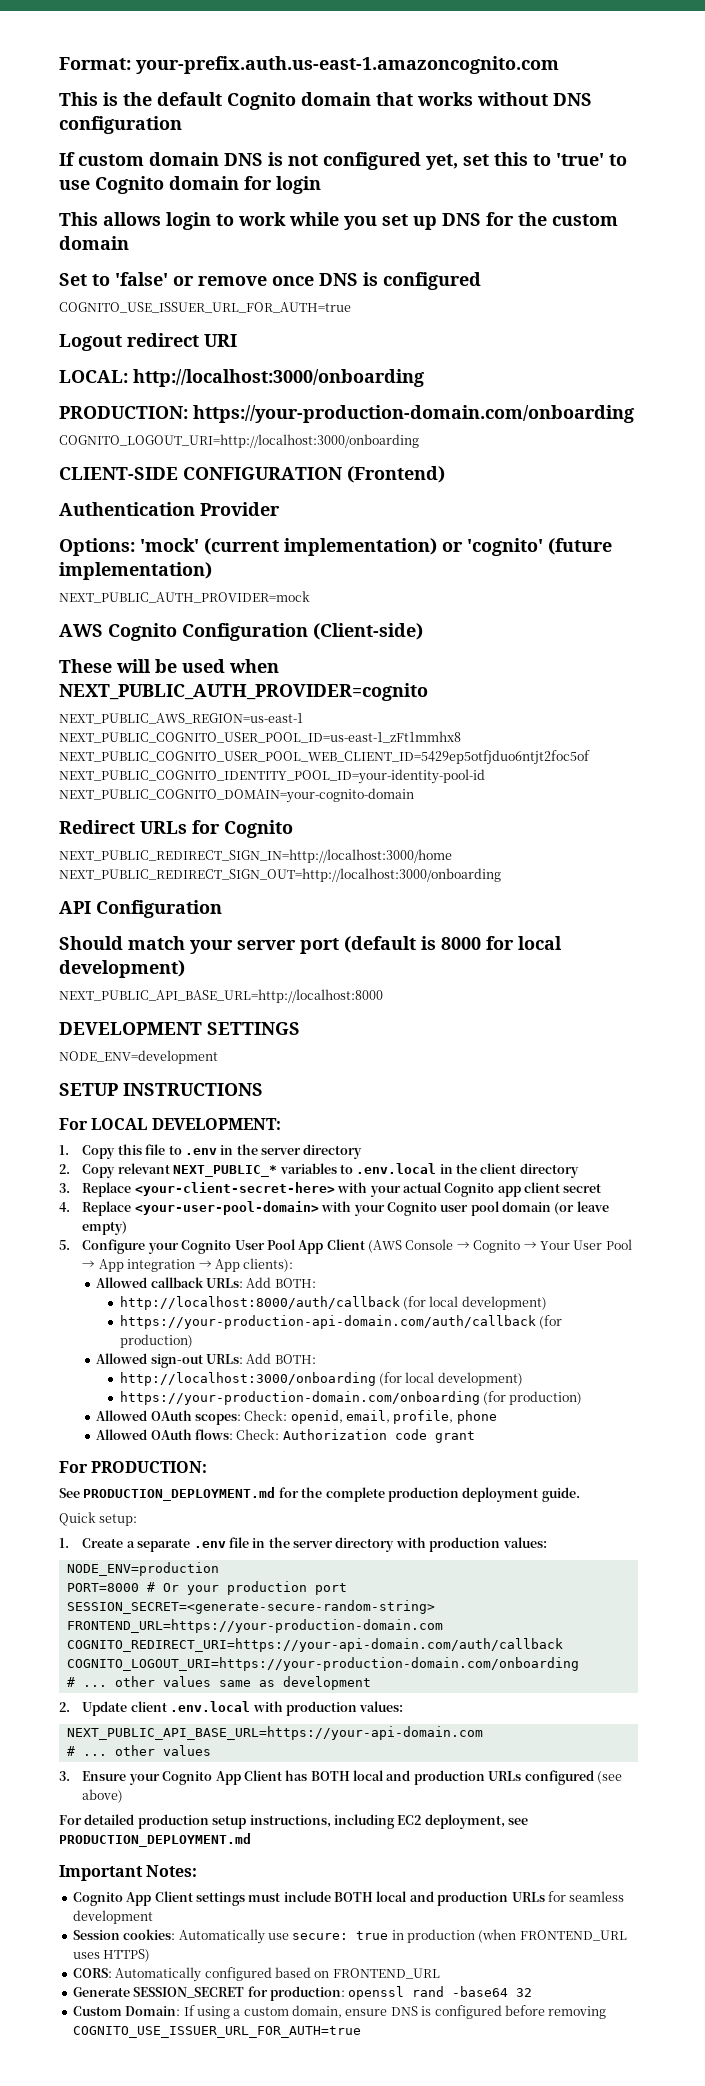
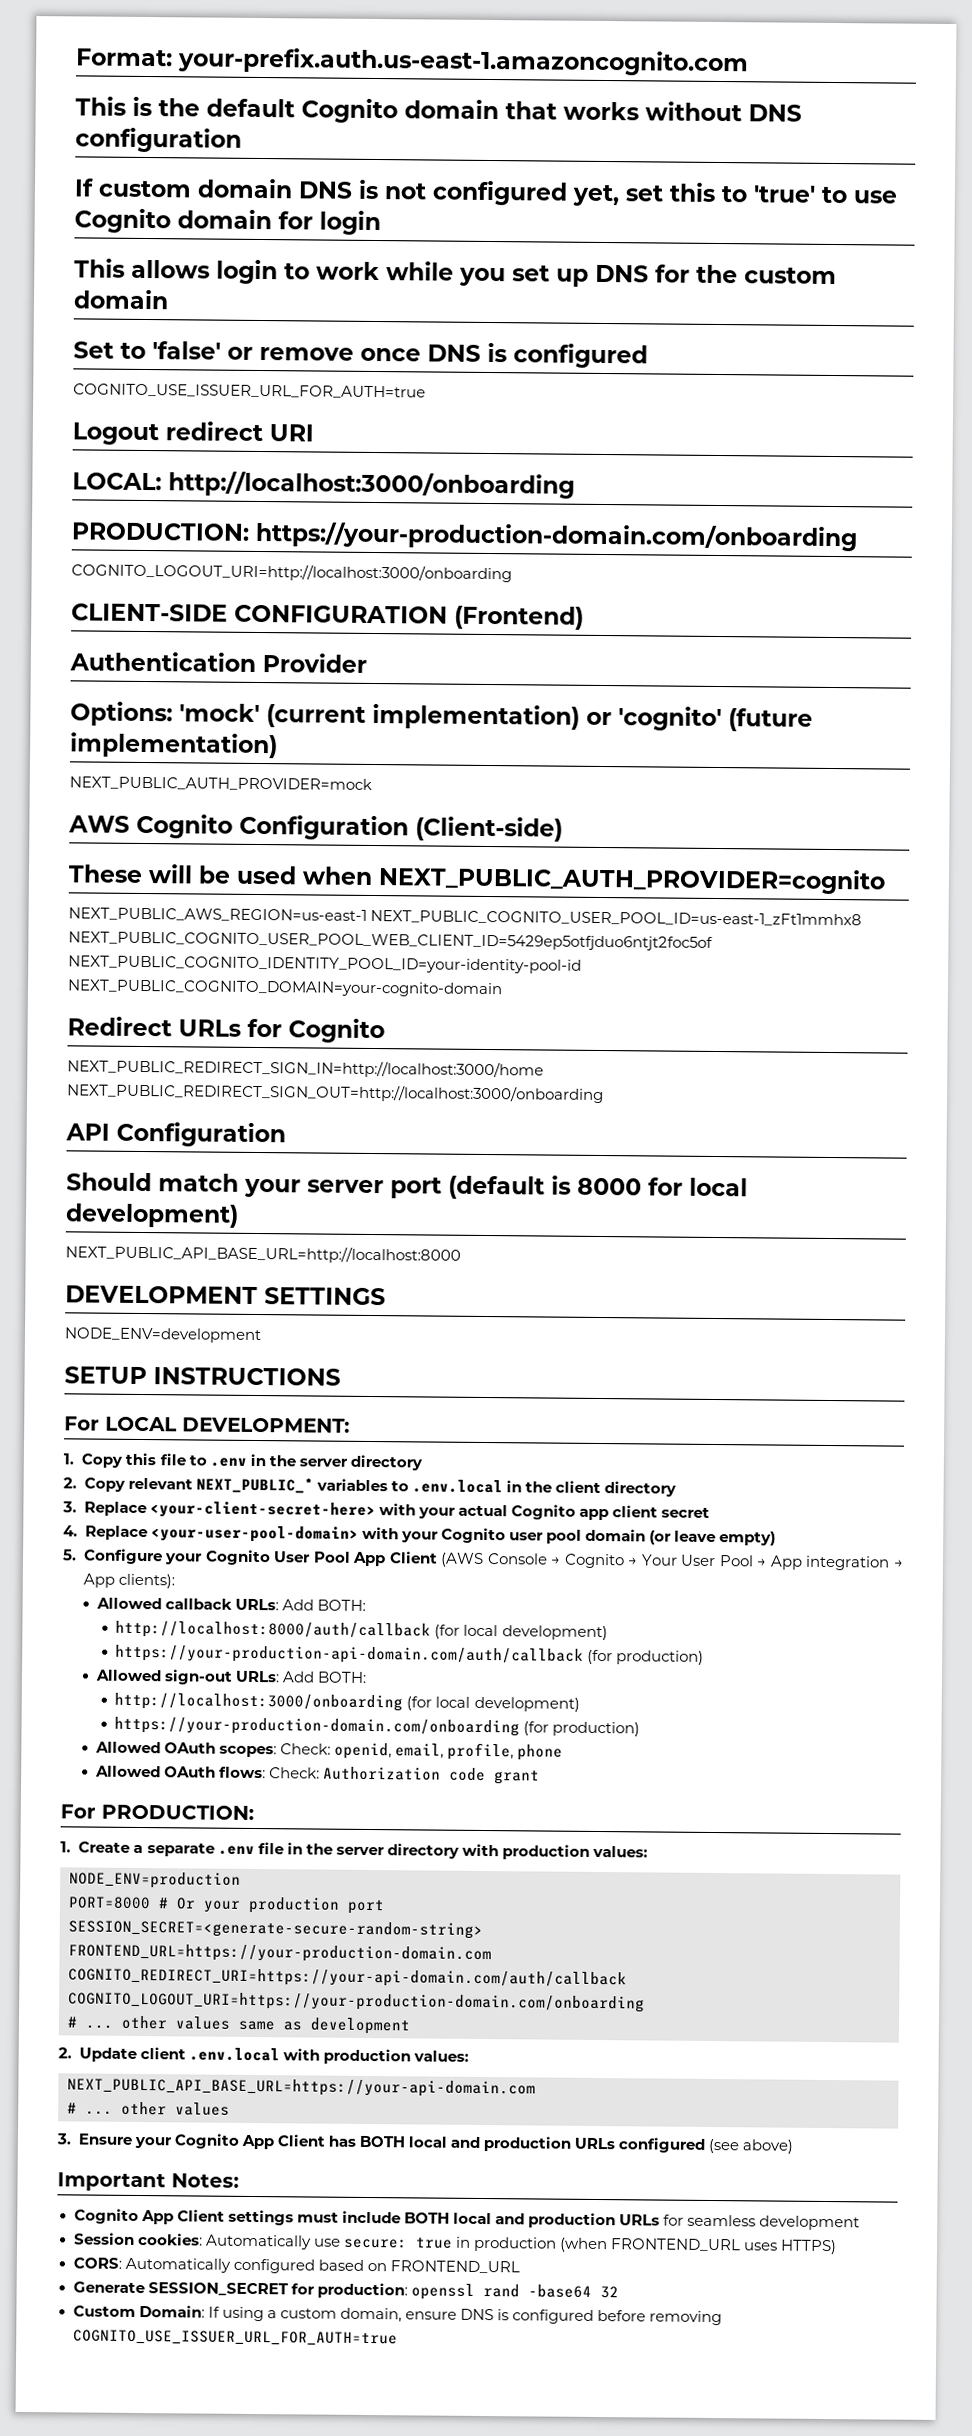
- See PRODUCTION_DEPLOYMENT.md for the complete production deployment guide.
- Quick setup:
- For detailed production setup instructions, including EC2 deployment, see PRODUCTION_DEPLOYMENT.md

